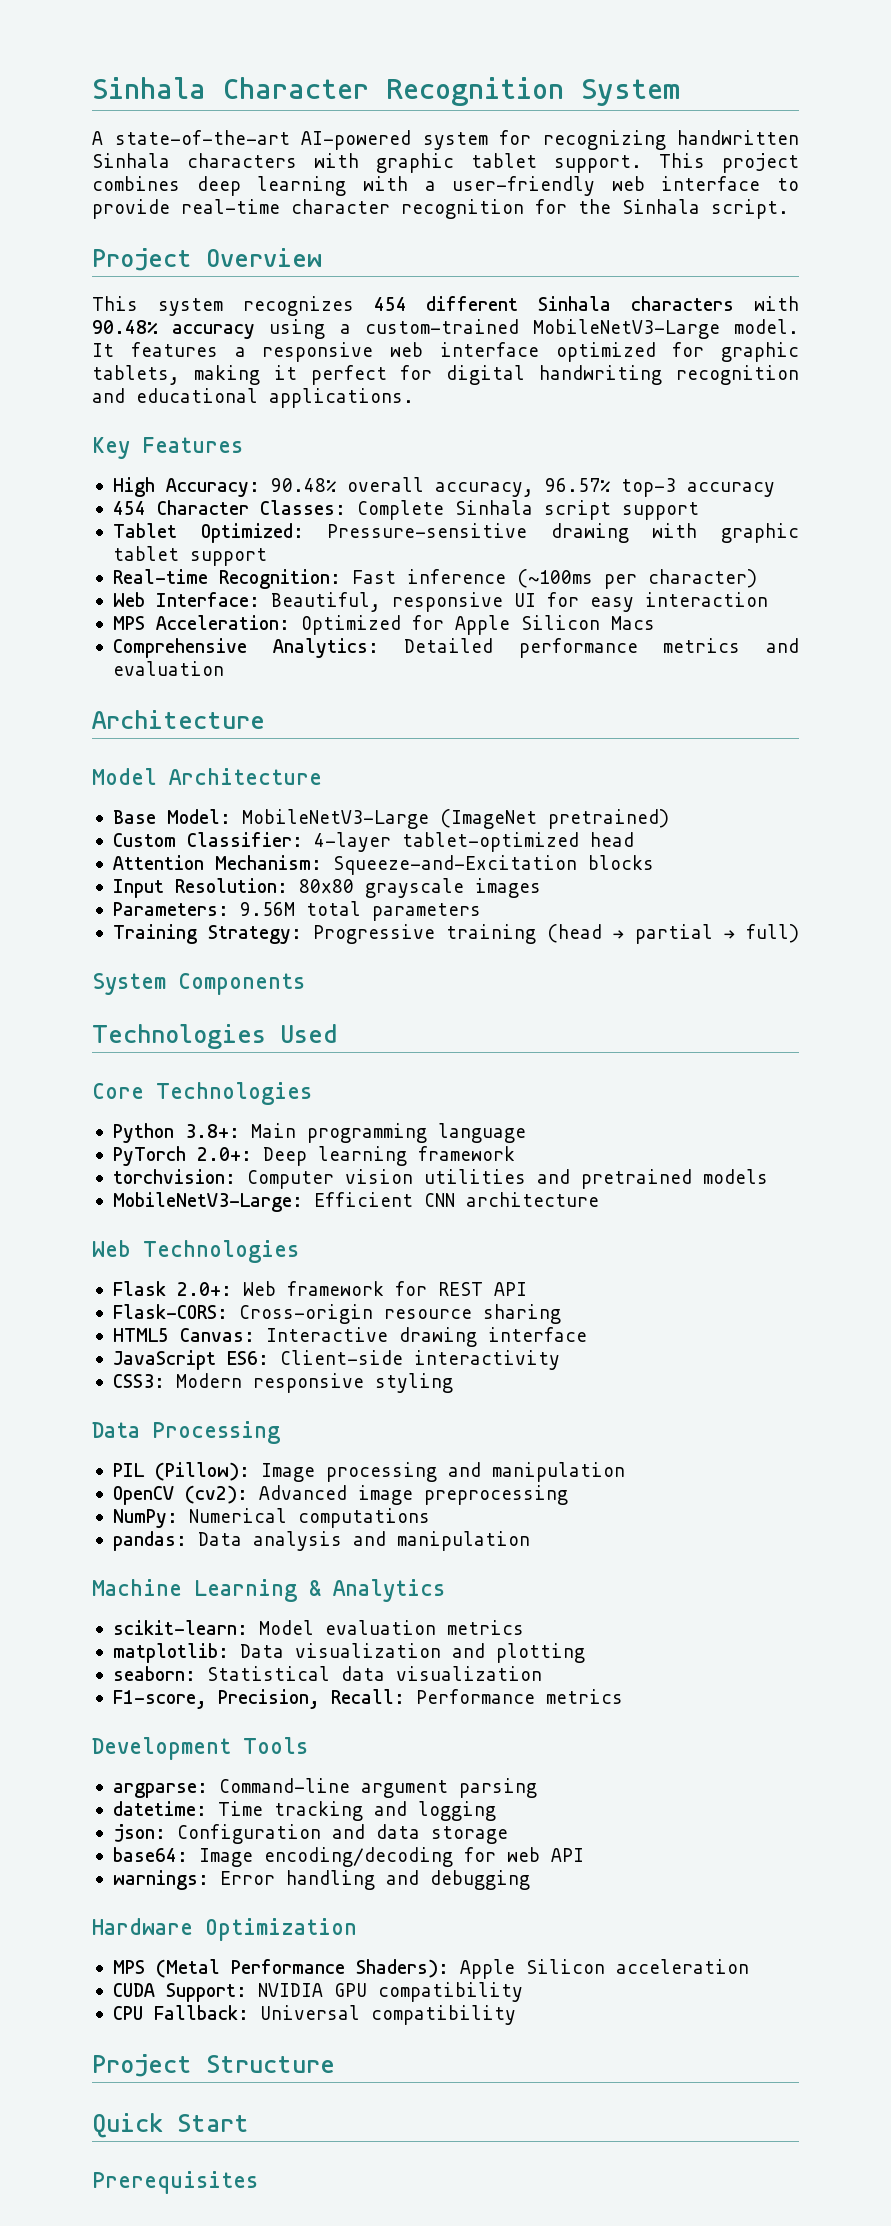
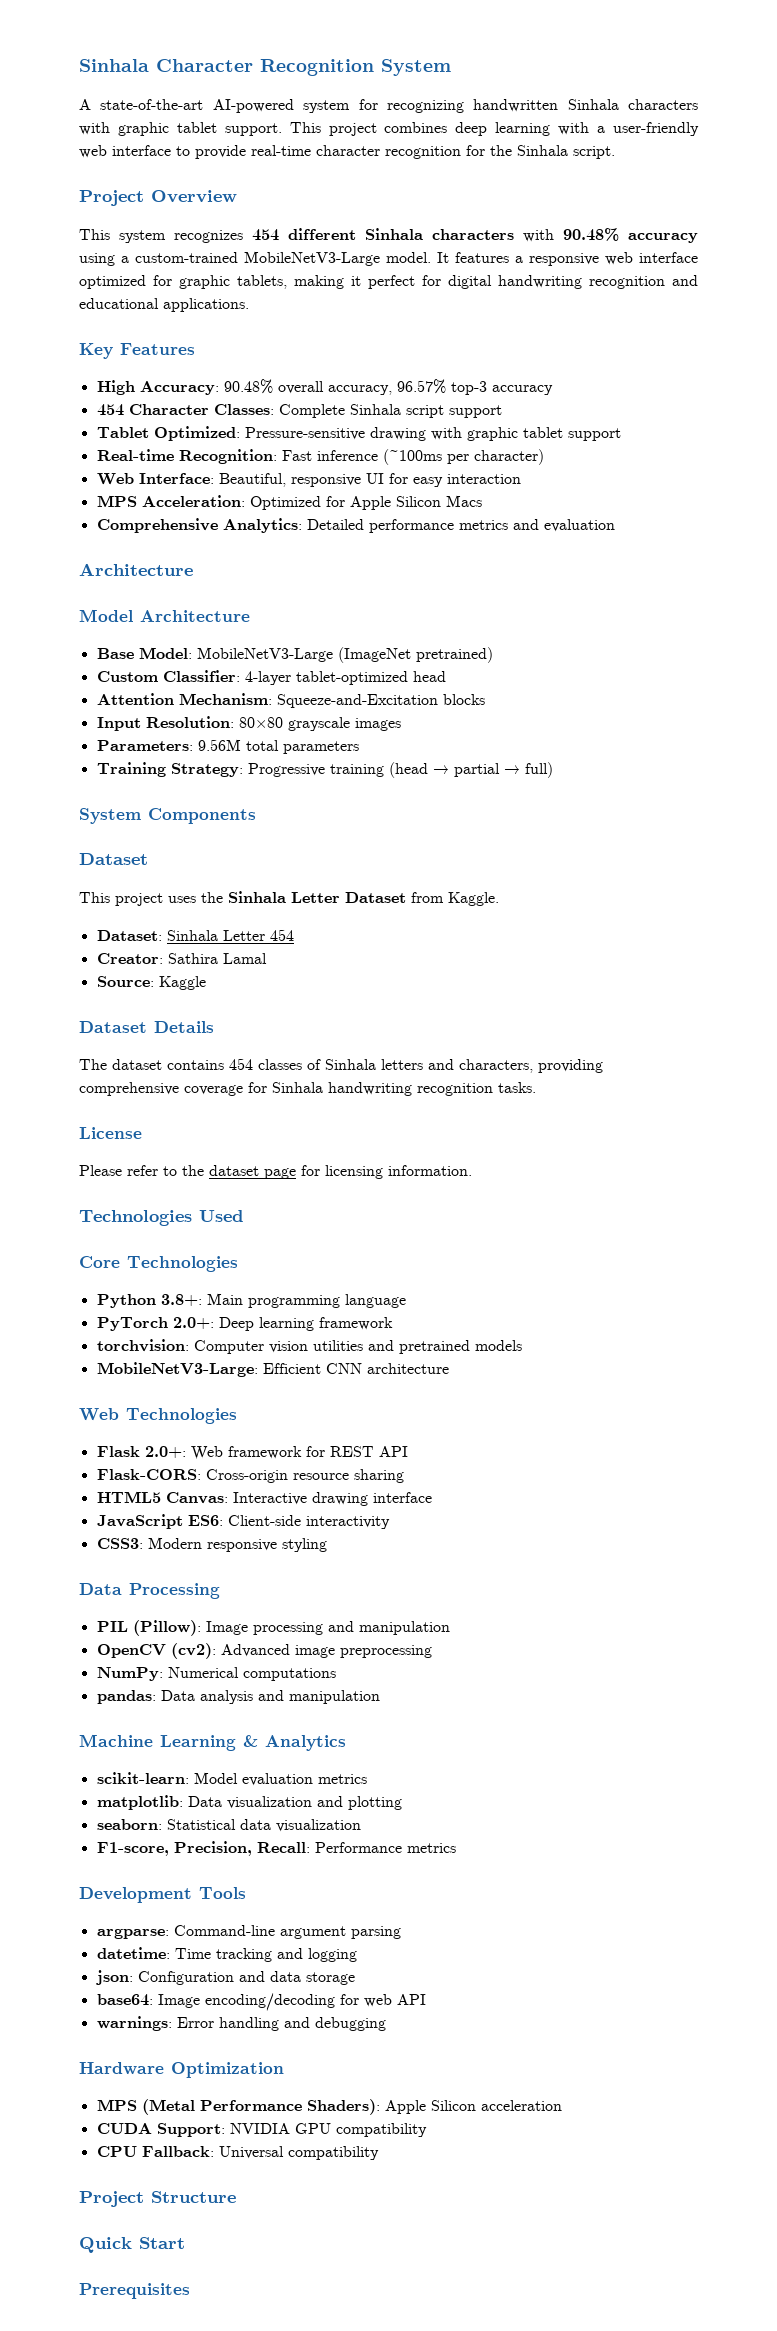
  System Components
+ Dataset
+ This project uses the Sinhala Letter Dataset from Kaggle.
+ Dataset: Sinhala Letter 454
+ Creator: Sathira Lamal
+ Source: Kaggle
+ Dataset Details
+ The dataset contains 454 classes of Sinhala letters and characters, providing comprehensive coverage for Sinhala handwriting recognition tasks.
+ License
+ Please refer to the dataset page for licensing information.

